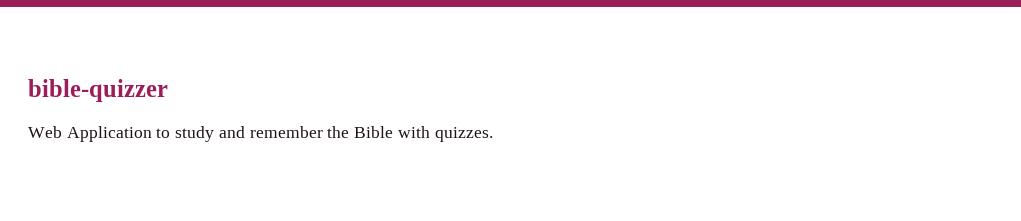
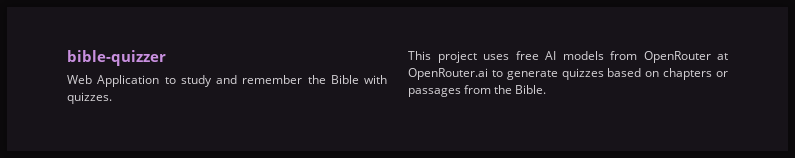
+ This project uses free AI models from OpenRouter at OpenRouter.ai to generate quizzes based on chapters or passages from the Bible.

